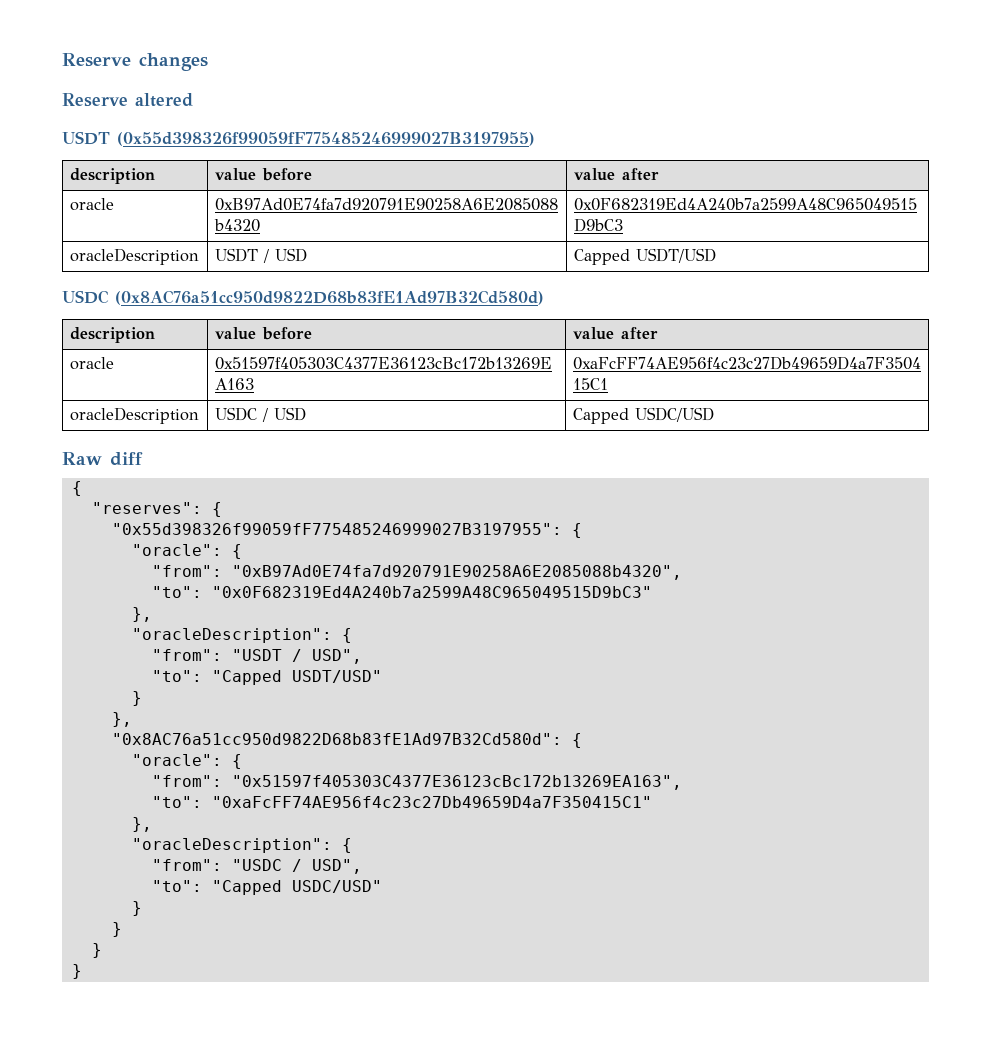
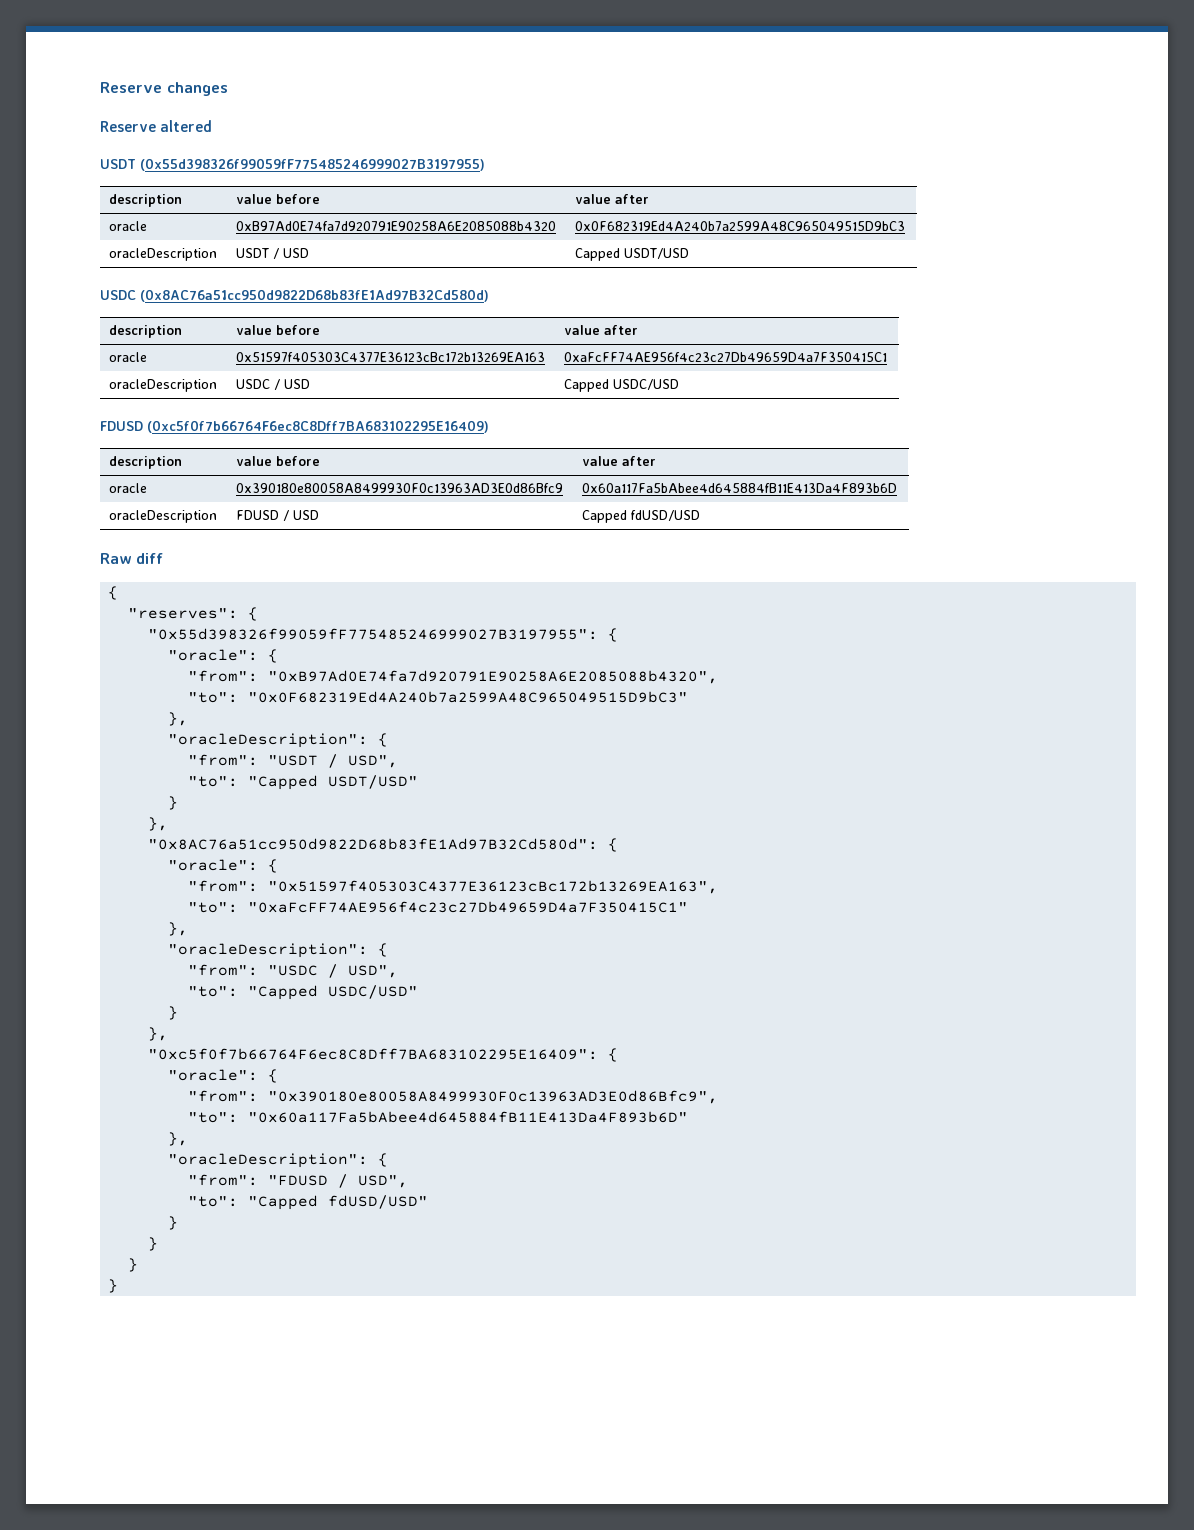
+ FDUSD (0xc5f0f7b66764F6ec8C8Dff7BA683102295E16409)
+ description | value before | value after
+ oracle | 0x390180e80058A8499930F0c13963AD3E0d86Bfc9 | 0x60a117Fa5bAbee4d645884fB11E413Da4F893b6D
+ oracleDescription | FDUSD / USD | Capped fdUSD/USD
  "to": "Capped USDC/USD"
+ }
+ },
+ "0xc5f0f7b66764F6ec8C8Dff7BA683102295E16409": {
+ "oracle": {
+ "from": "0x390180e80058A8499930F0c13963AD3E0d86Bfc9",
+ "to": "0x60a117Fa5bAbee4d645884fB11E413Da4F893b6D"
+ },
+ "oracleDescription": {
+ "from": "FDUSD / USD",
+ "to": "Capped fdUSD/USD"

